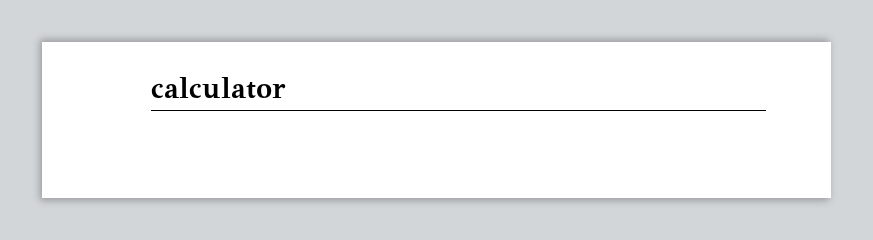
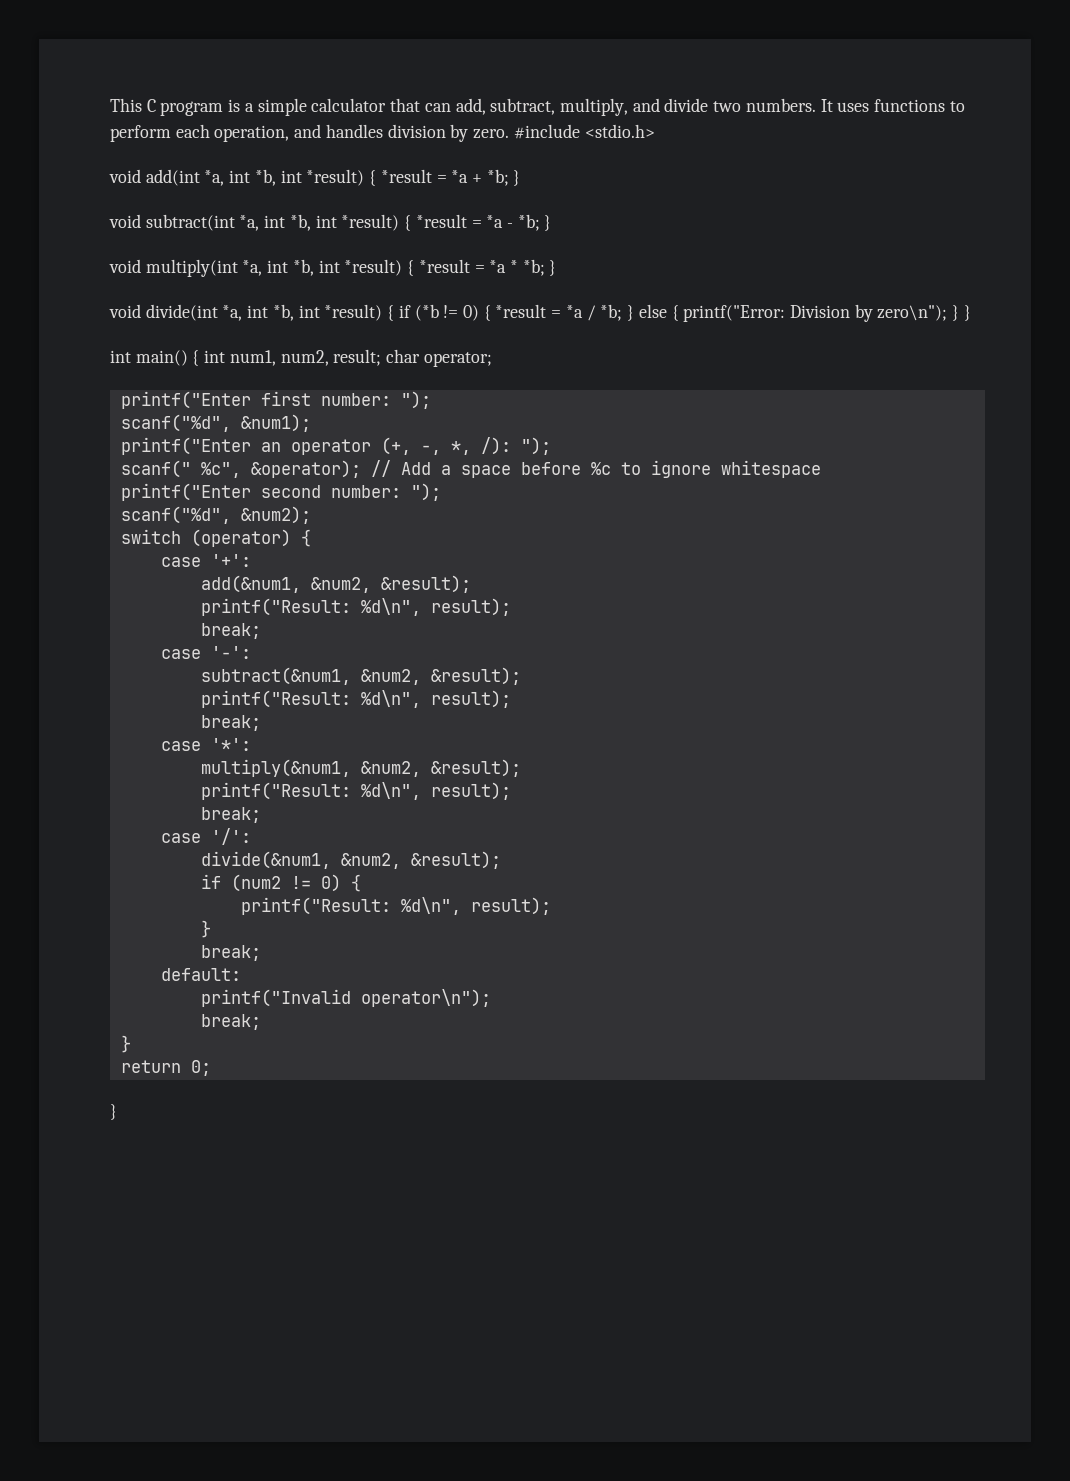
- calculator
+ This C program is a simple calculator that can add, subtract, multiply, and divide two numbers. It uses functions to perform each operation, and handles division by zero. #include <stdio.h>
+ void add(int *a, int *b, int *result) { *result = *a + *b; }
+ void subtract(int *a, int *b, int *result) { *result = *a - *b; }
+ void multiply(int *a, int *b, int *result) { *result = *a * *b; }
+ void divide(int *a, int *b, int *result) { if (*b != 0) { *result = *a / *b; } else { printf("Error: Division by zero\n"); } }
+ int main() { int num1, num2, result; char operator;
+ printf("Enter first number: ");
+ scanf("%d", &num1);
+ printf("Enter an operator (+, -, *, /): ");
+ scanf(" %c", &operator); // Add a space before %c to ignore whitespace
+ printf("Enter second number: ");
+ scanf("%d", &num2);
+ switch (operator) {
+ case '+':
+ add(&num1, &num2, &result);
+ printf("Result: %d\n", result);
+ break;
+ case '-':
+ subtract(&num1, &num2, &result);
+ printf("Result: %d\n", result);
+ break;
+ case '*':
+ multiply(&num1, &num2, &result);
+ printf("Result: %d\n", result);
+ break;
+ case '/':
+ divide(&num1, &num2, &result);
+ if (num2 != 0) {
+ printf("Result: %d\n", result);
+ }
+ break;
+ default:
+ printf("Invalid operator\n");
+ break;
+ }
+ return 0;
+ }

